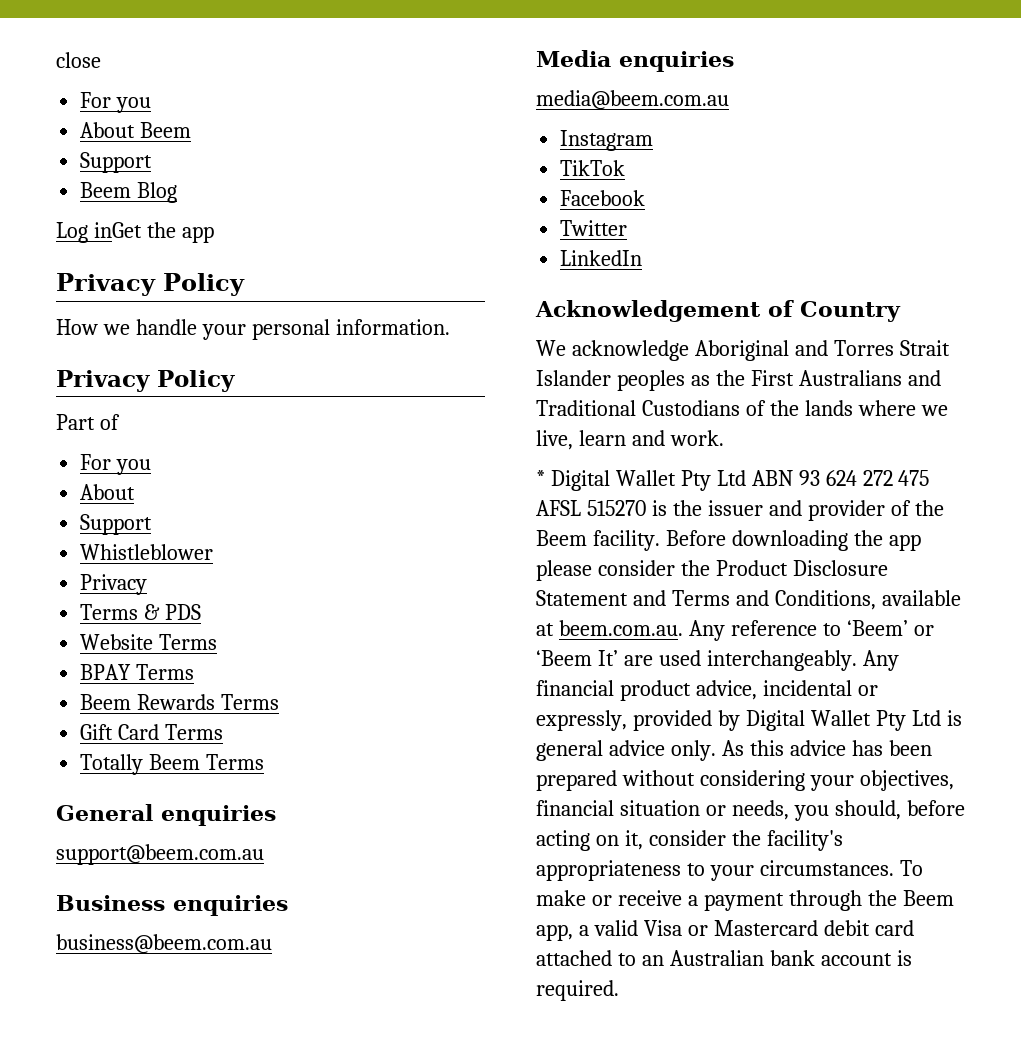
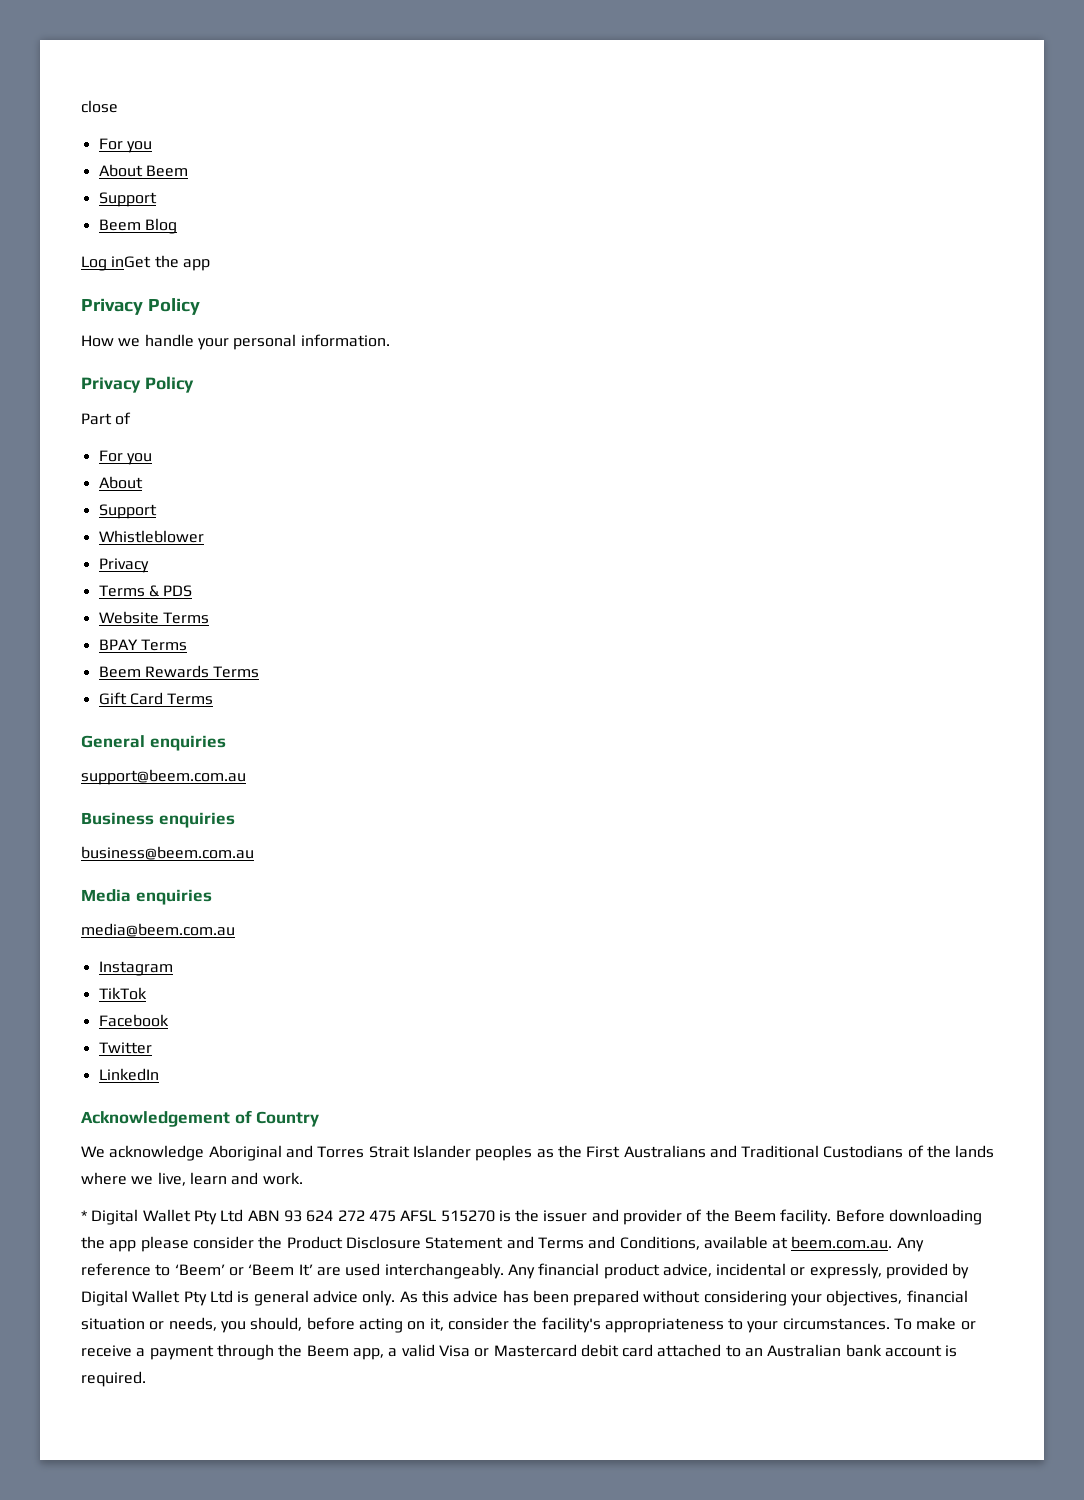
- Totally Beem Terms

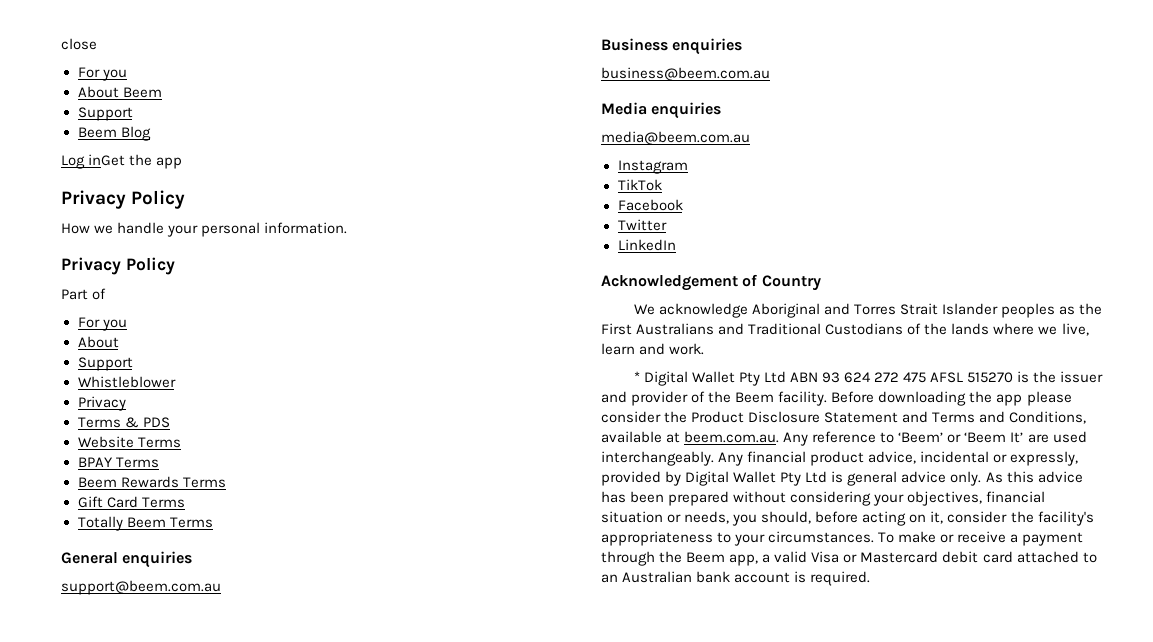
+ Totally Beem Terms

